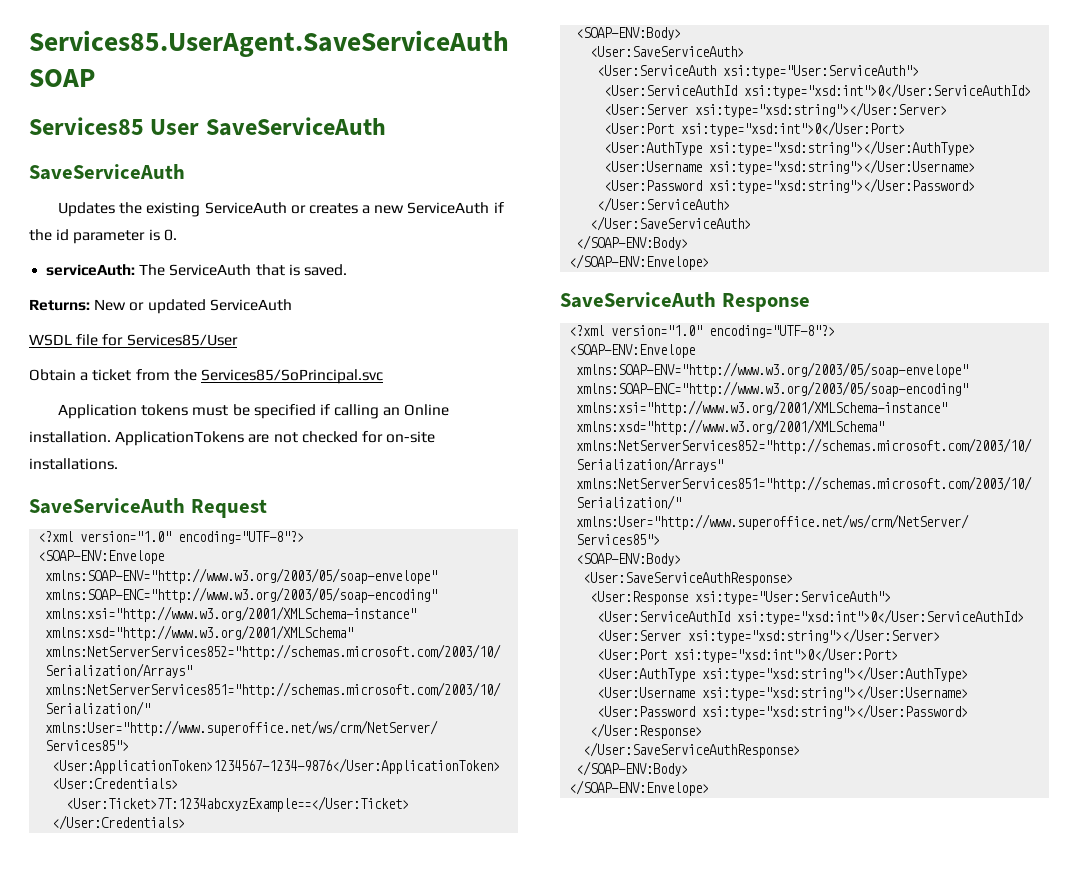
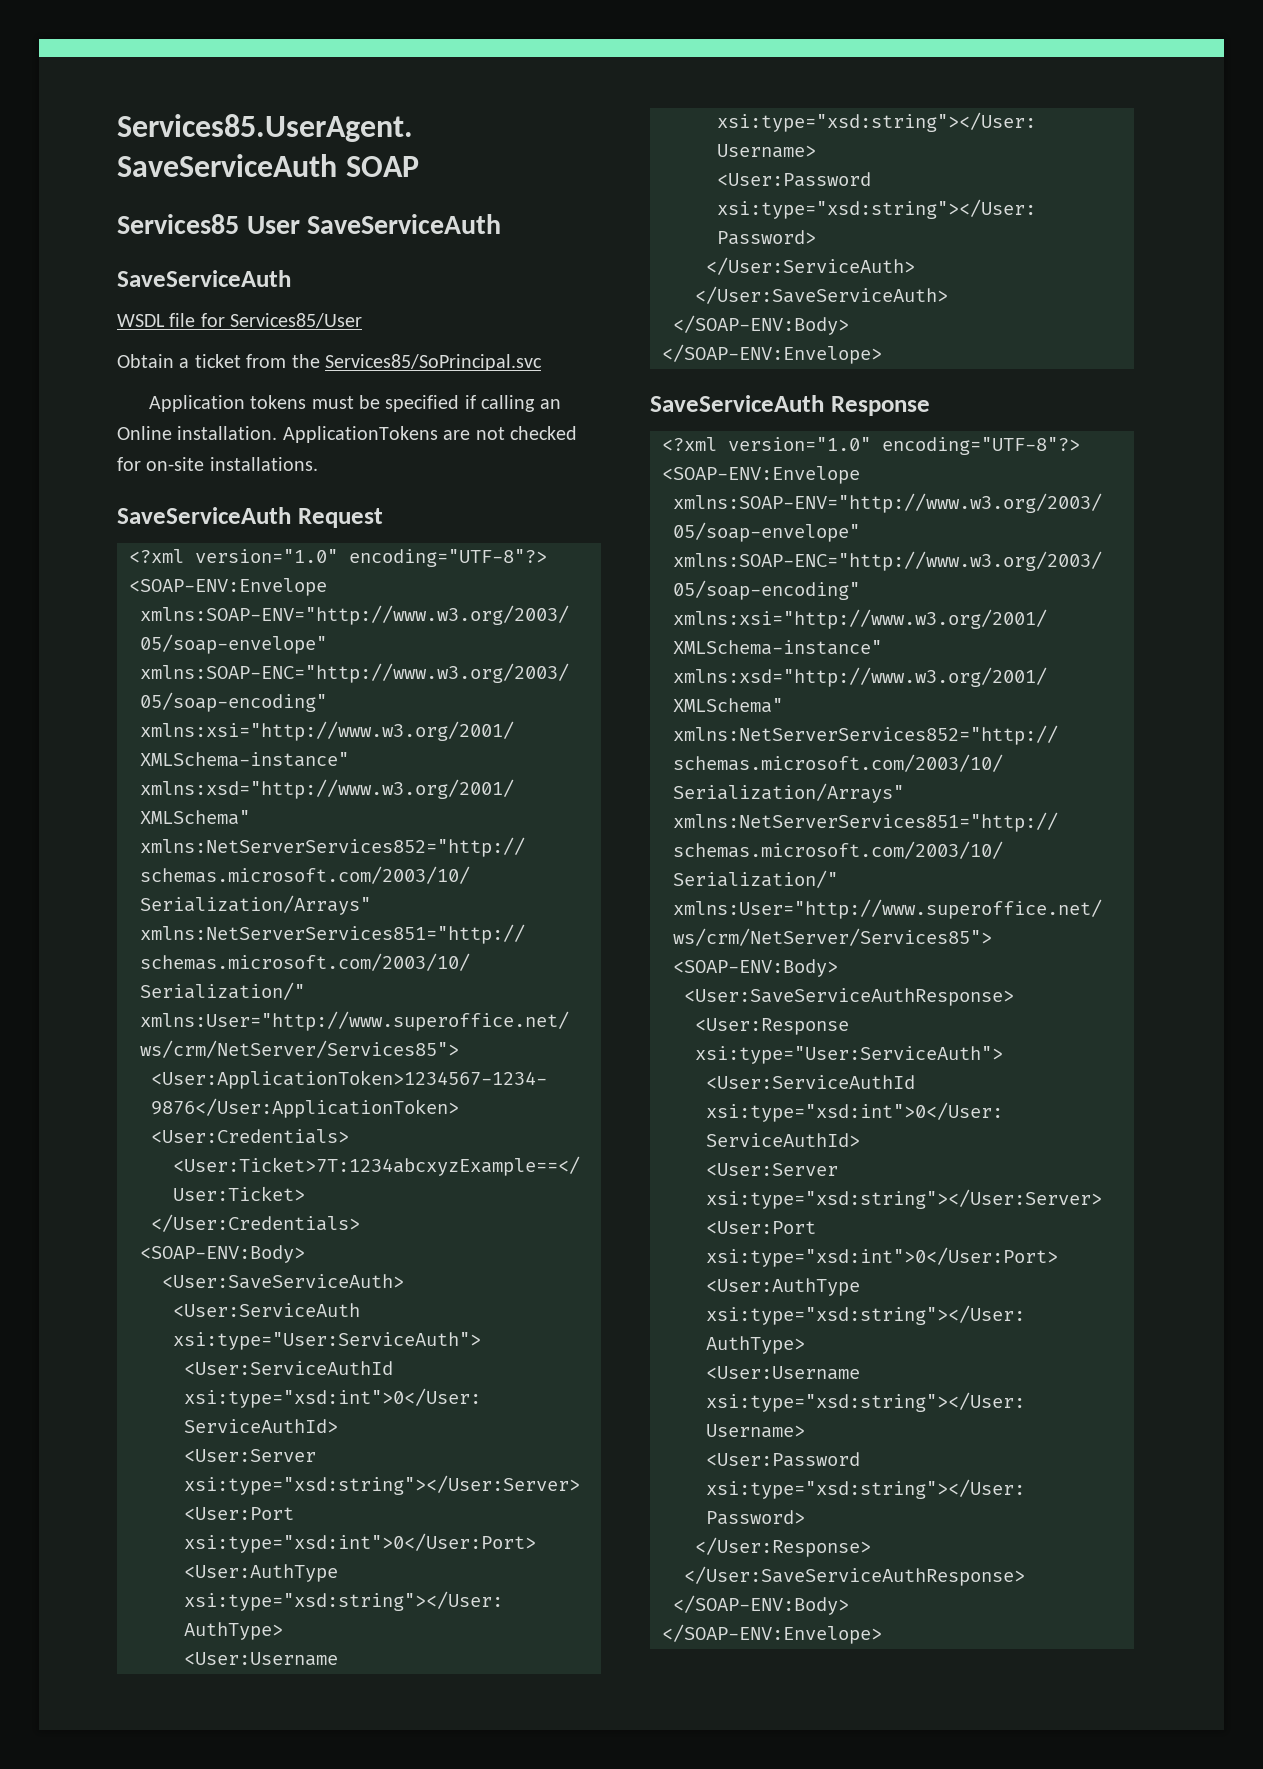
- Updates the existing ServiceAuth or creates a new ServiceAuth if the id parameter is 0.
- serviceAuth: The ServiceAuth that is saved.
- Returns: New or updated ServiceAuth

